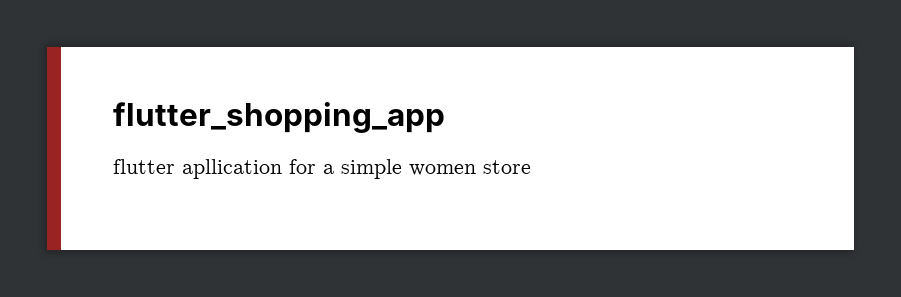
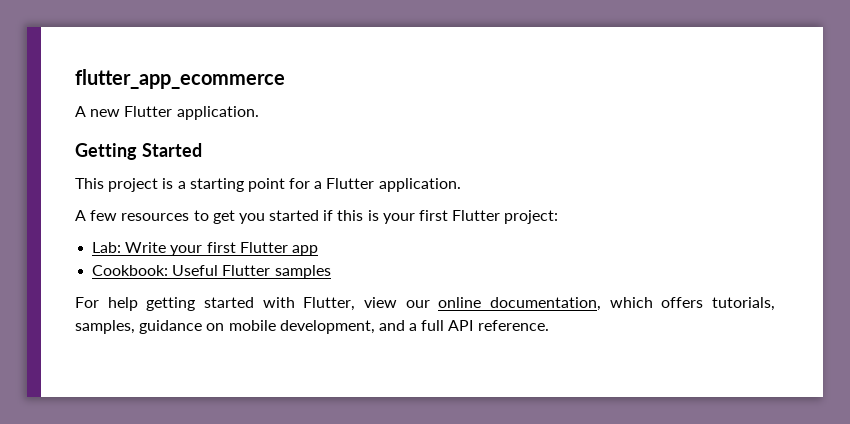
- flutter_shopping_app
- flutter apllication for a simple women store
+ flutter_app_ecommerce
+ A new Flutter application.
+ Getting Started
+ This project is a starting point for a Flutter application.
+ A few resources to get you started if this is your first Flutter project:
+ Lab: Write your first Flutter app
+ Cookbook: Useful Flutter samples
+ For help getting started with Flutter, view our online documentation, which offers tutorials, samples, guidance on mobile development, and a full API reference.

